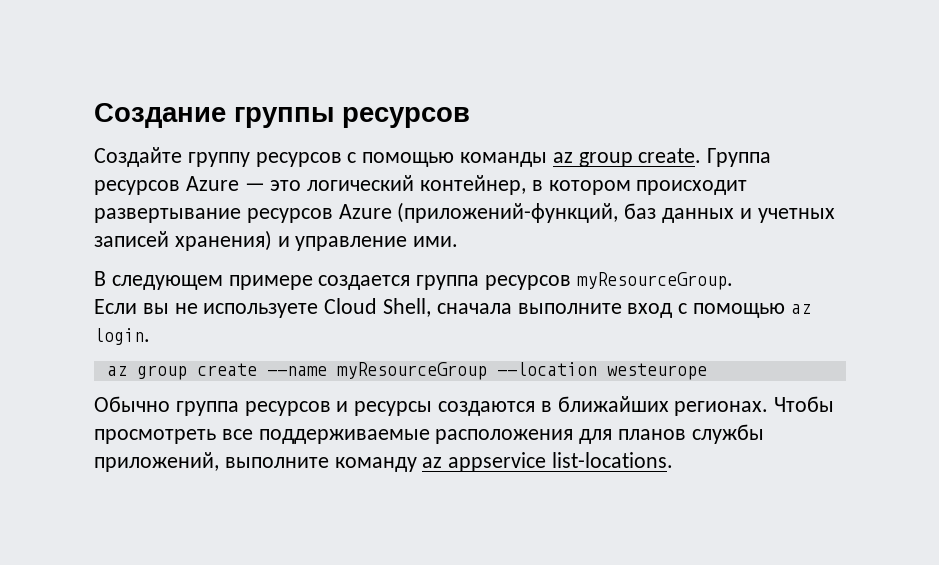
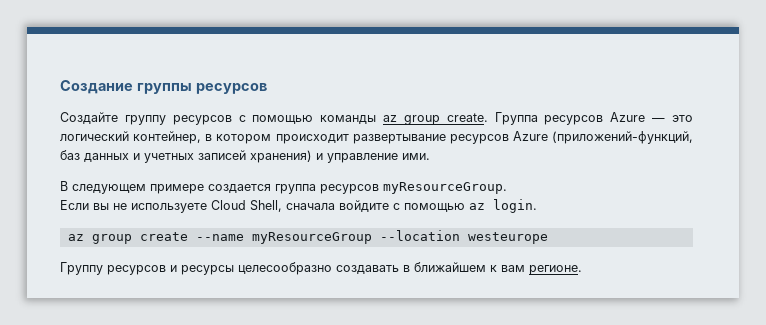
- Если вы не используете Cloud Shell, сначала выполните вход с помощью az login.
+ Если вы не используете Cloud Shell, сначала войдите с помощью az login.
- Обычно группа ресурсов и ресурсы создаются в ближайших регионах. Чтобы просмотреть все поддерживаемые расположения для планов службы приложений, выполните команду az appservice list-locations.
+ Группу ресурсов и ресурсы целесообразно создавать в ближайшем к вам регионе.

